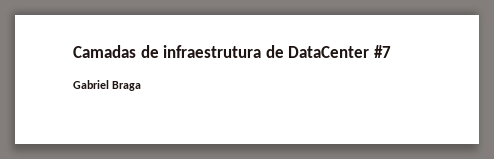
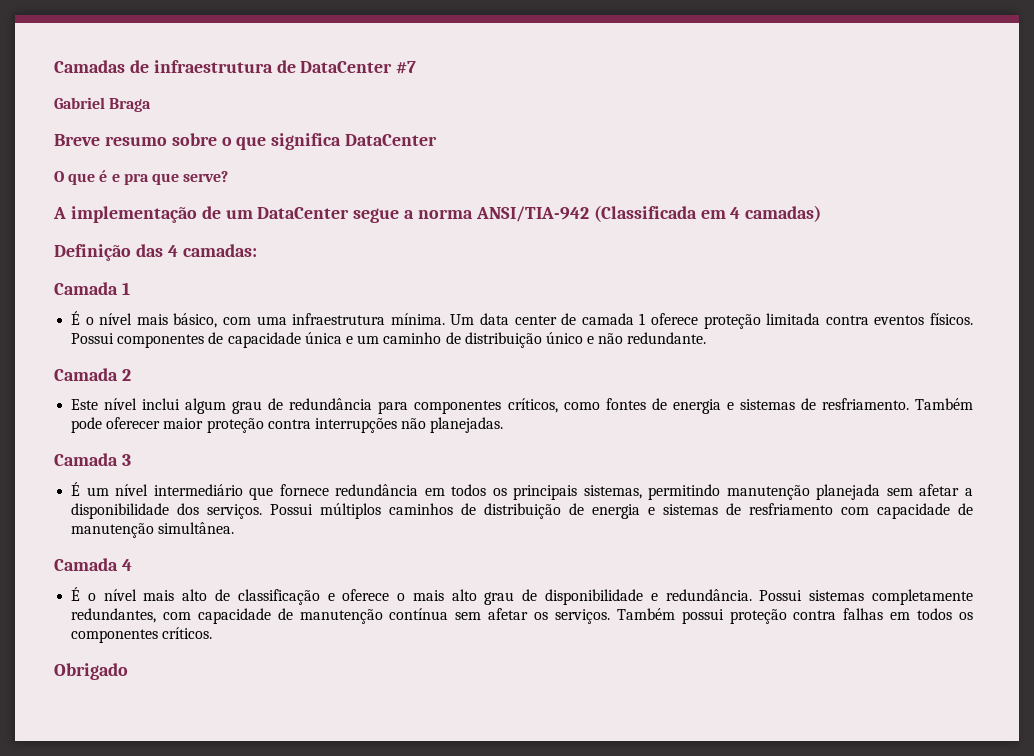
+ Breve resumo sobre o que significa DataCenter
+ O que é e pra que serve?
+ A implementação de um DataCenter segue a norma ANSI/TIA-942 (Classificada em 4 camadas)
+ Definição das 4 camadas:
+ Camada 1
+ É o nível mais básico, com uma infraestrutura mínima. Um data center de camada 1 oferece proteção limitada contra eventos físicos. Possui componentes de capacidade única e um caminho de distribuição único e não redundante.
+ Camada 2
+ Este nível inclui algum grau de redundância para componentes críticos, como fontes de energia e sistemas de resfriamento. Também pode oferecer maior proteção contra interrupções não planejadas.
+ Camada 3
+ É um nível intermediário que fornece redundância em todos os principais sistemas, permitindo manutenção planejada sem afetar a disponibilidade dos serviços. Possui múltiplos caminhos de distribuição de energia e sistemas de resfriamento com capacidade de manutenção simultânea.
+ Camada 4
+ É o nível mais alto de classificação e oferece o mais alto grau de disponibilidade e redundância. Possui sistemas completamente redundantes, com capacidade de manutenção contínua sem afetar os serviços. Também possui proteção contra falhas em todos os componentes críticos.
+ Obrigado

